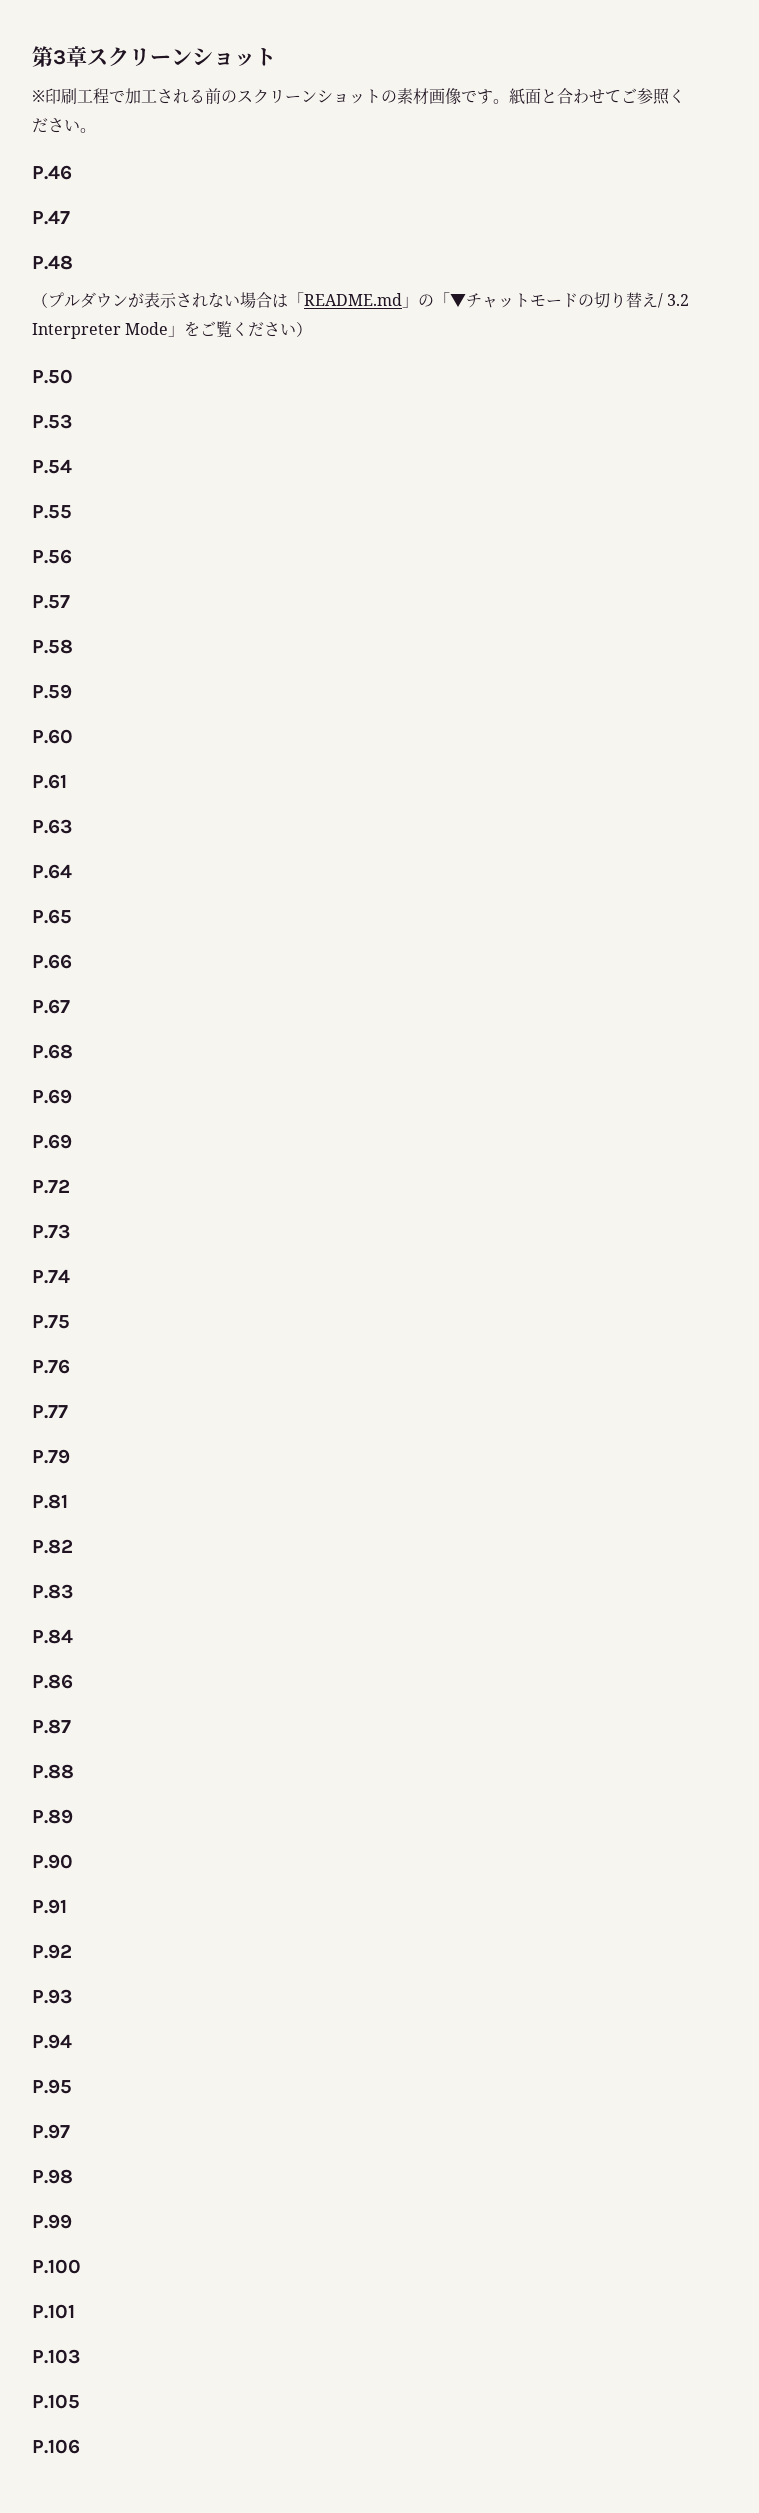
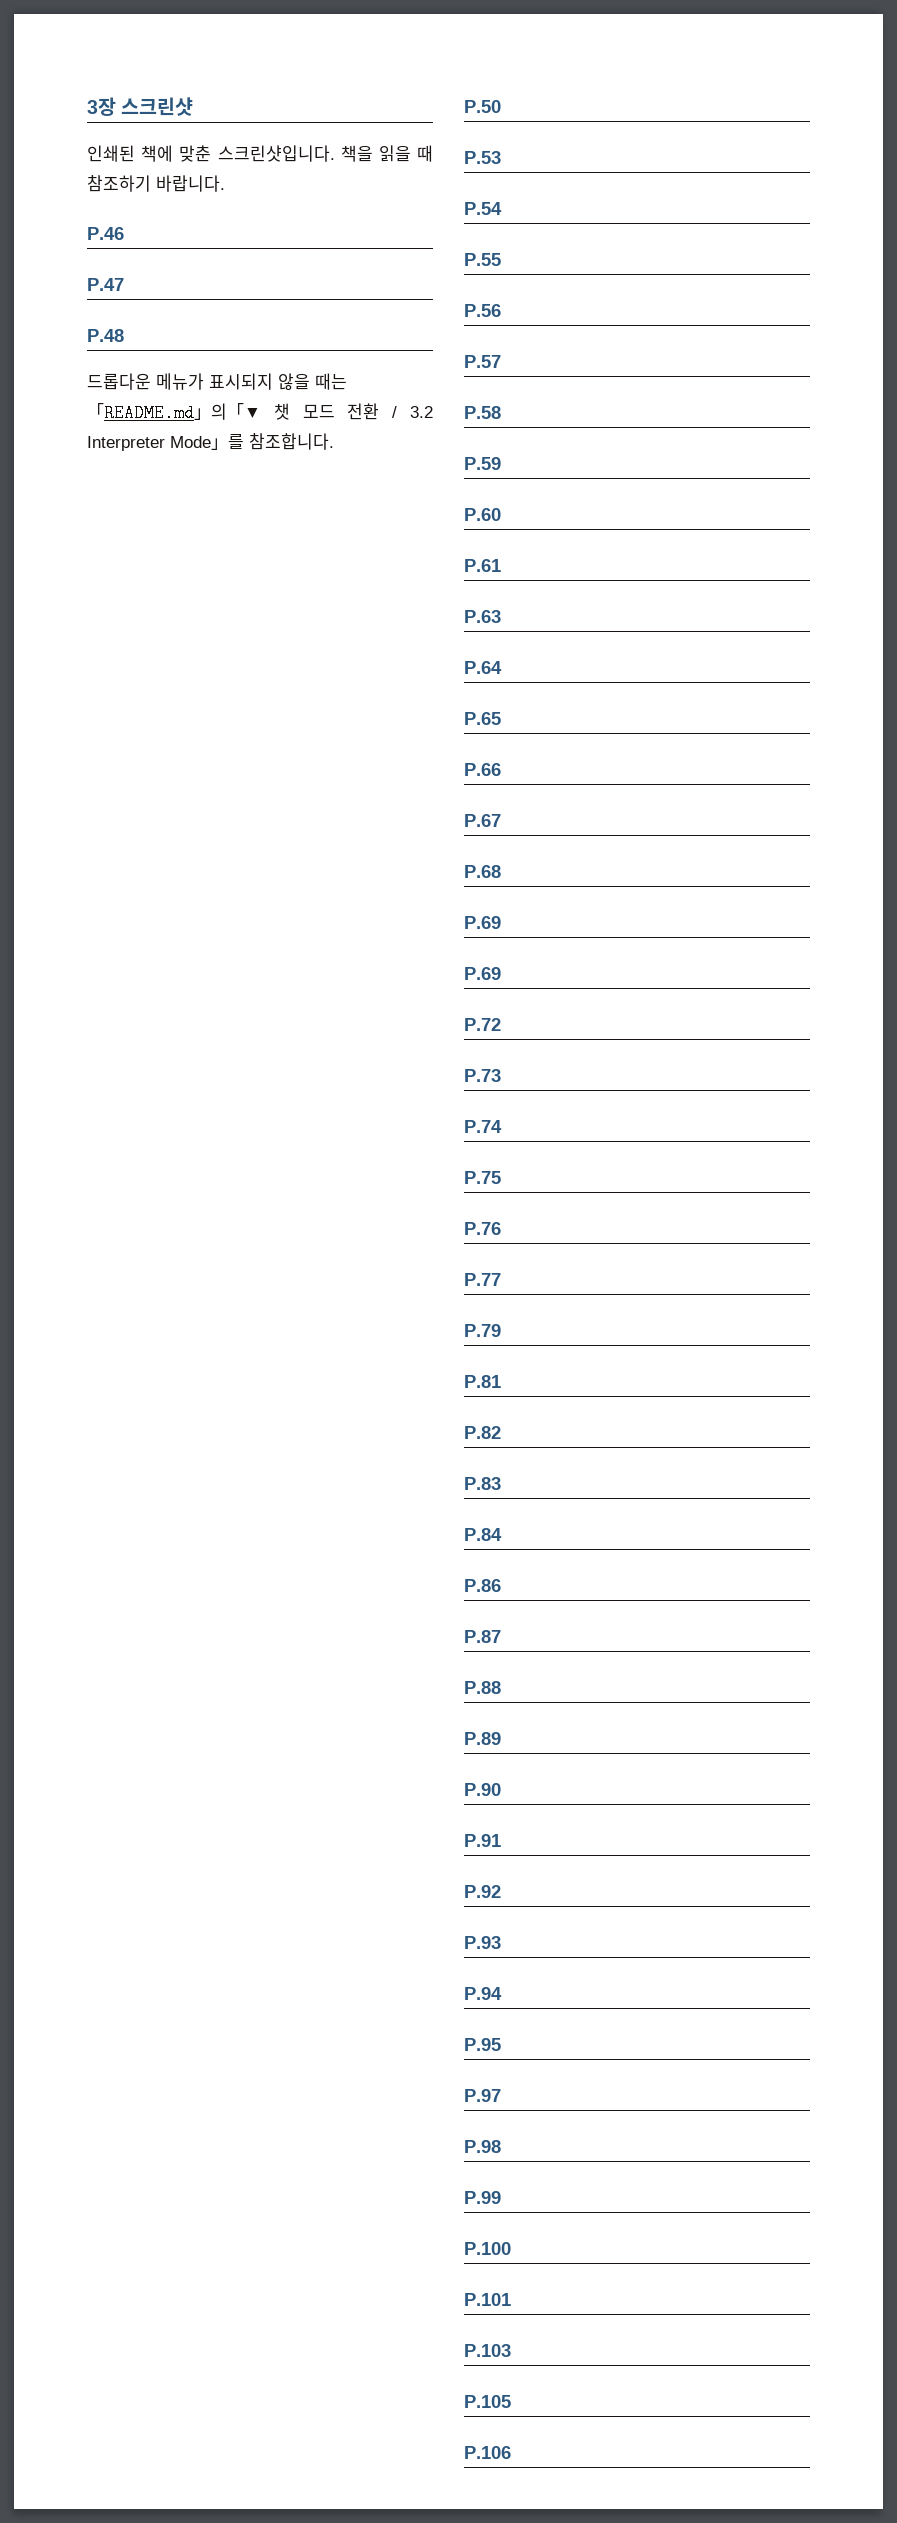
- 第3章スクリーンショット
- ※印刷工程で加工される前のスクリーンショットの素材画像です。紙面と合わせてご参照ください。
+ 3장 스크린샷
+ 인쇄된 책에 맞춘 스크린샷입니다. 책을 읽을 때 참조하기 바랍니다.
  P.46
  P.47
  P.48
- （プルダウンが表示されない場合は「README.md」の「▼チャットモードの切り替え/ 3.2 Interpreter Mode」をご覧ください）
+ 드롭다운 메뉴가 표시되지 않을 때는「README.md」의「▼ 챗 모드 전환 / 3.2 Interpreter Mode」를 참조합니다.

